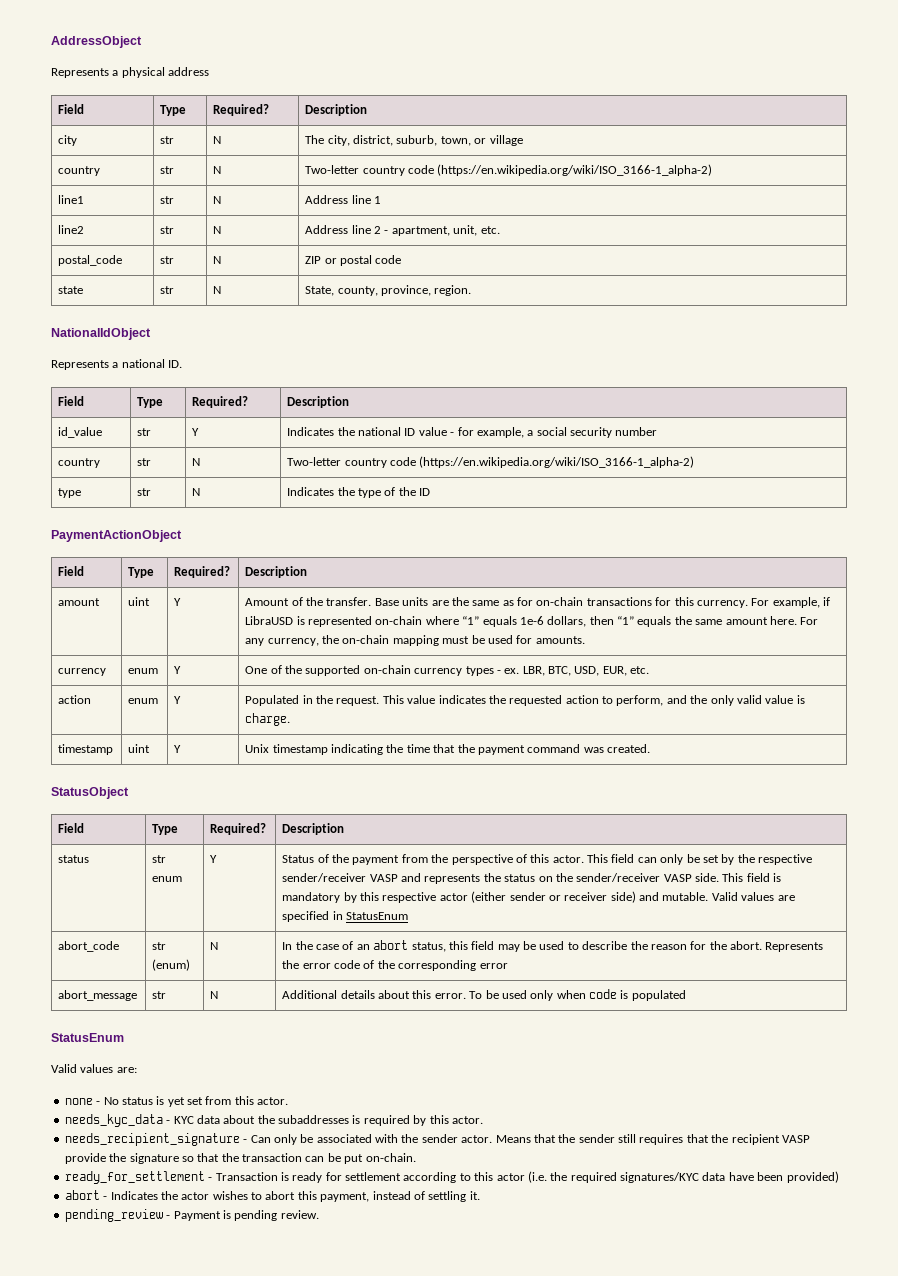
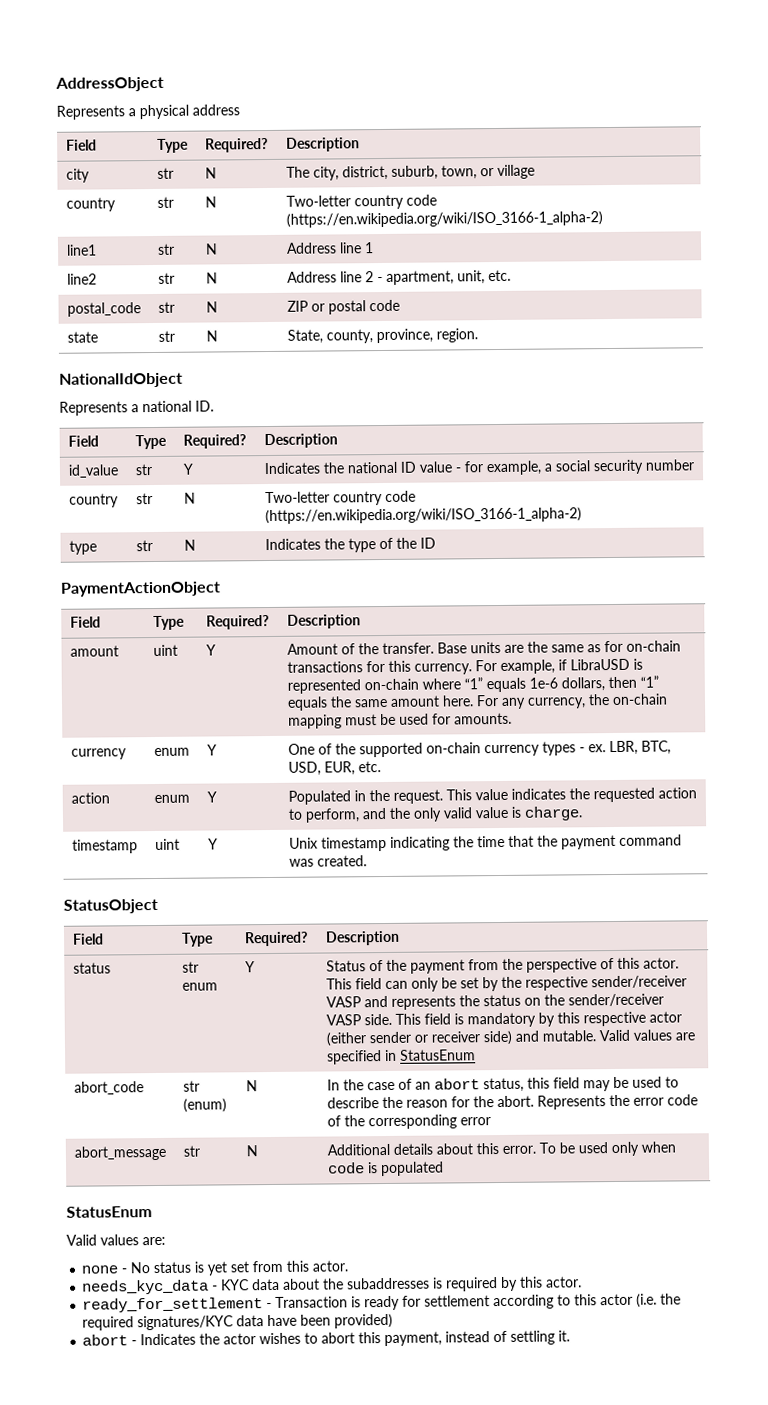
- needs_recipient_signature - Can only be associated with the sender actor. Means that the sender still requires that the recipient VASP provide the signature so that the transaction can be put on-chain.
- pending_review - Payment is pending review.

